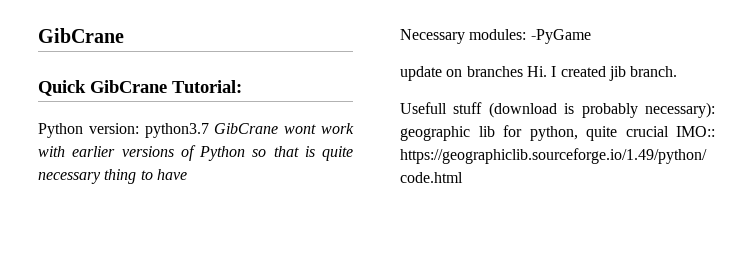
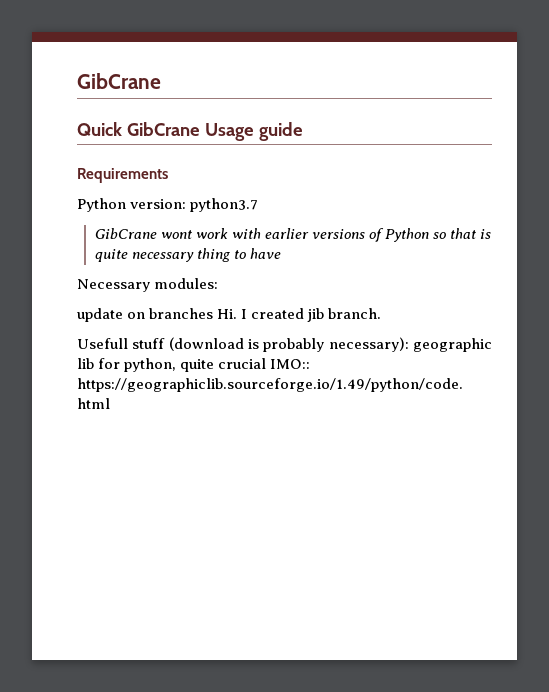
- Quick GibCrane Tutorial:
+ Quick GibCrane Usage guide
+ Requirements
- Python version: python3.7 GibCrane wont work with earlier versions of Python so that is quite necessary thing to have
+ Python version: python3.7
+ GibCrane wont work with earlier versions of Python so that is quite necessary thing to have
- Necessary modules: -PyGame
+ Necessary modules:

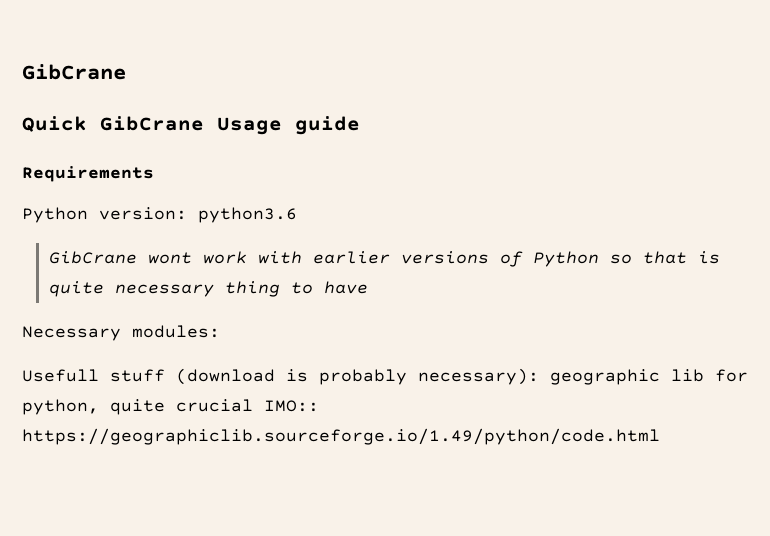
- Python version: python3.7
+ Python version: python3.6
- update on branches Hi. I created jib branch.

